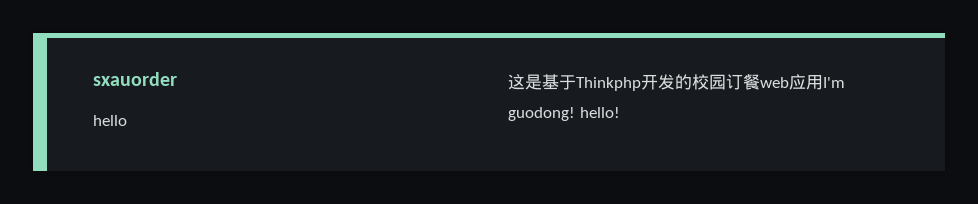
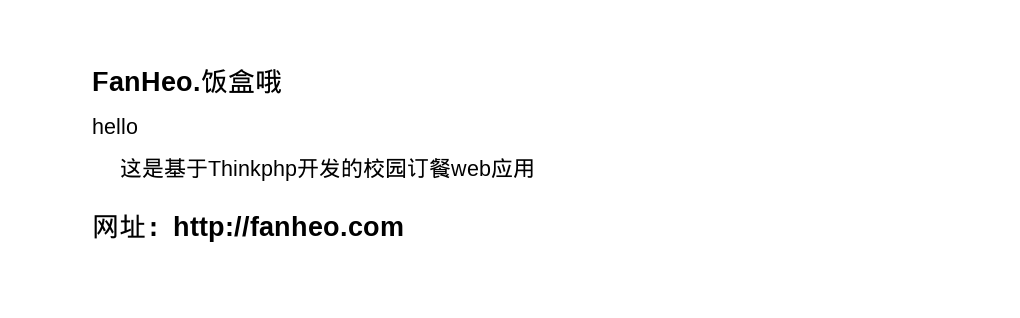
- sxauorder
+ FanHeo.饭盒哦
- 这是基于Thinkphp开发的校园订餐web应用I'm guodong! hello!
+ 这是基于Thinkphp开发的校园订餐web应用
+ 网址：http://fanheo.com

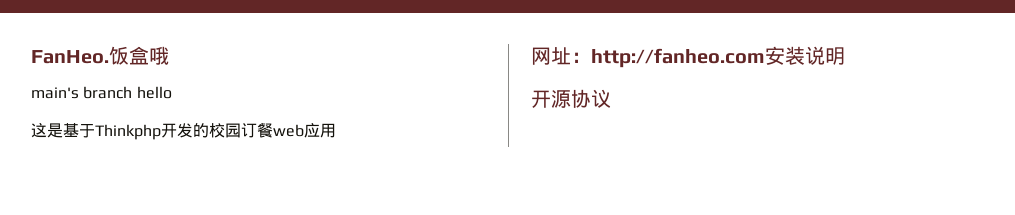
- hello
+ main's branch hello
- 网址：http://fanheo.com
+ 网址：http://fanheo.com安装说明
+ 开源协议

